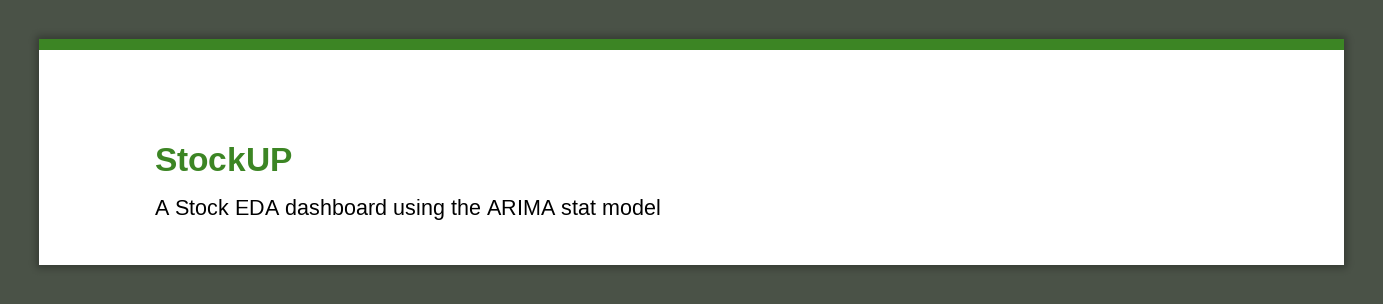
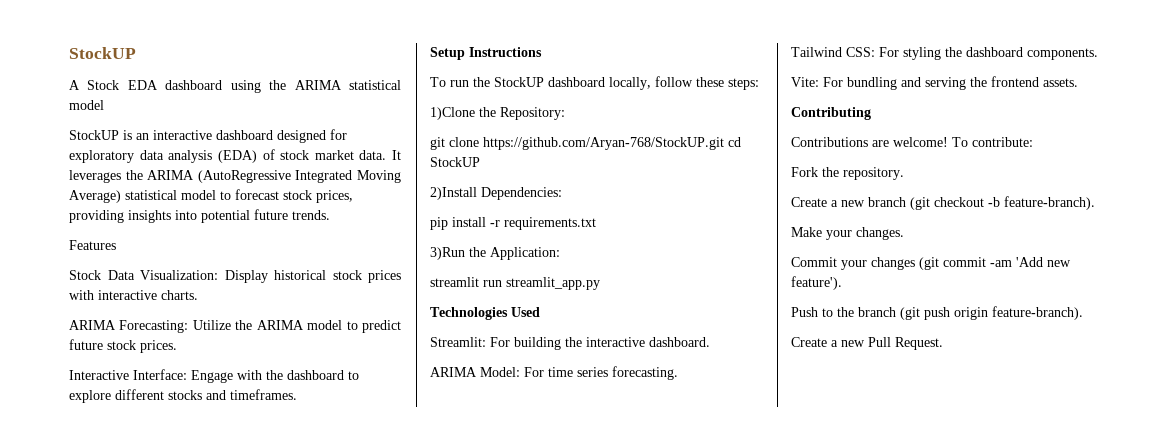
- A Stock EDA dashboard using the ARIMA stat model
+ A Stock EDA dashboard using the ARIMA statistical model
+ StockUP is an interactive dashboard designed for exploratory data analysis (EDA) of stock market data. It leverages the ARIMA (AutoRegressive Integrated Moving Average) statistical model to forecast stock prices, providing insights into potential future trends.
+ Features
+ Stock Data Visualization: Display historical stock prices with interactive charts.
+ ARIMA Forecasting: Utilize the ARIMA model to predict future stock prices.
+ Interactive Interface: Engage with the dashboard to explore different stocks and timeframes.
+ Setup Instructions
+ To run the StockUP dashboard locally, follow these steps:
+ 1)Clone the Repository:
+ git clone https://github.com/Aryan-768/StockUP.git cd StockUP
+ 2)Install Dependencies:
+ pip install -r requirements.txt
+ 3)Run the Application:
+ streamlit run streamlit_app.py
+ Technologies Used
+ Streamlit: For building the interactive dashboard.
+ ARIMA Model: For time series forecasting.
+ Tailwind CSS: For styling the dashboard components.
+ Vite: For bundling and serving the frontend assets.
+ Contributing
+ Contributions are welcome! To contribute:
+ Fork the repository.
+ Create a new branch (git checkout -b feature-branch).
+ Make your changes.
+ Commit your changes (git commit -am 'Add new feature').
+ Push to the branch (git push origin feature-branch).
+ Create a new Pull Request.

